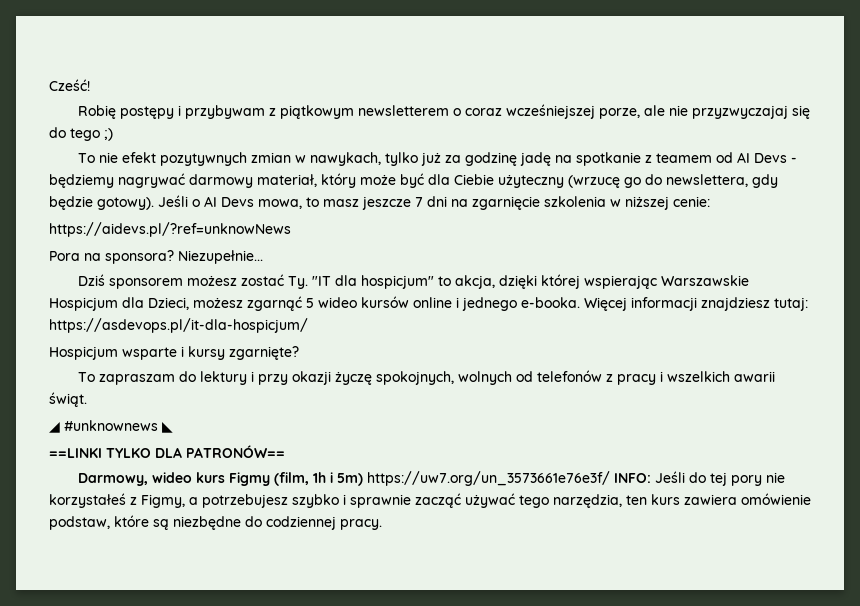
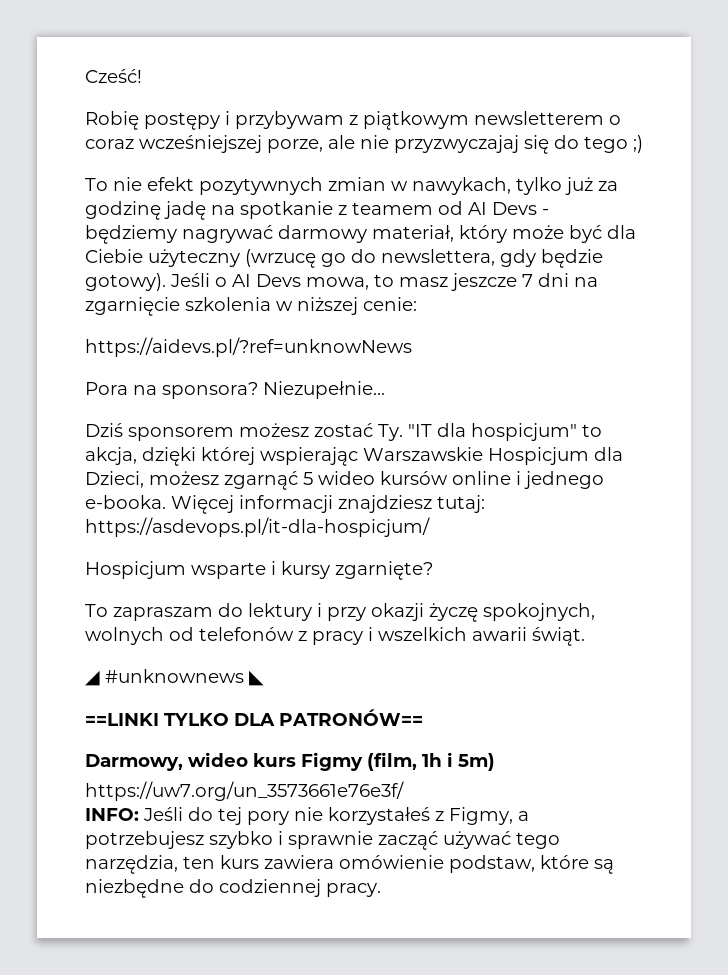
- Darmowy, wideo kurs Figmy (film, 1h i 5m) https://uw7.org/un_3573661e76e3f/ INFO: Jeśli do tej pory nie korzystałeś z Figmy, a potrzebujesz szybko i sprawnie zacząć używać tego narzędzia, ten kurs zawiera omówienie podstaw, które są niezbędne do codziennej pracy.
+ Darmowy, wideo kurs Figmy (film, 1h i 5m)
+ https://uw7.org/un_3573661e76e3f/
+ INFO: Jeśli do tej pory nie korzystałeś z Figmy, a potrzebujesz szybko i sprawnie zacząć używać tego narzędzia, ten kurs zawiera omówienie podstaw, które są niezbędne do codziennej pracy.

